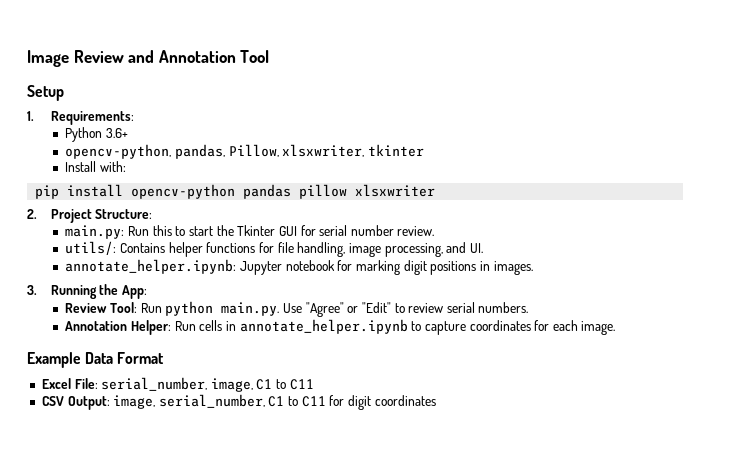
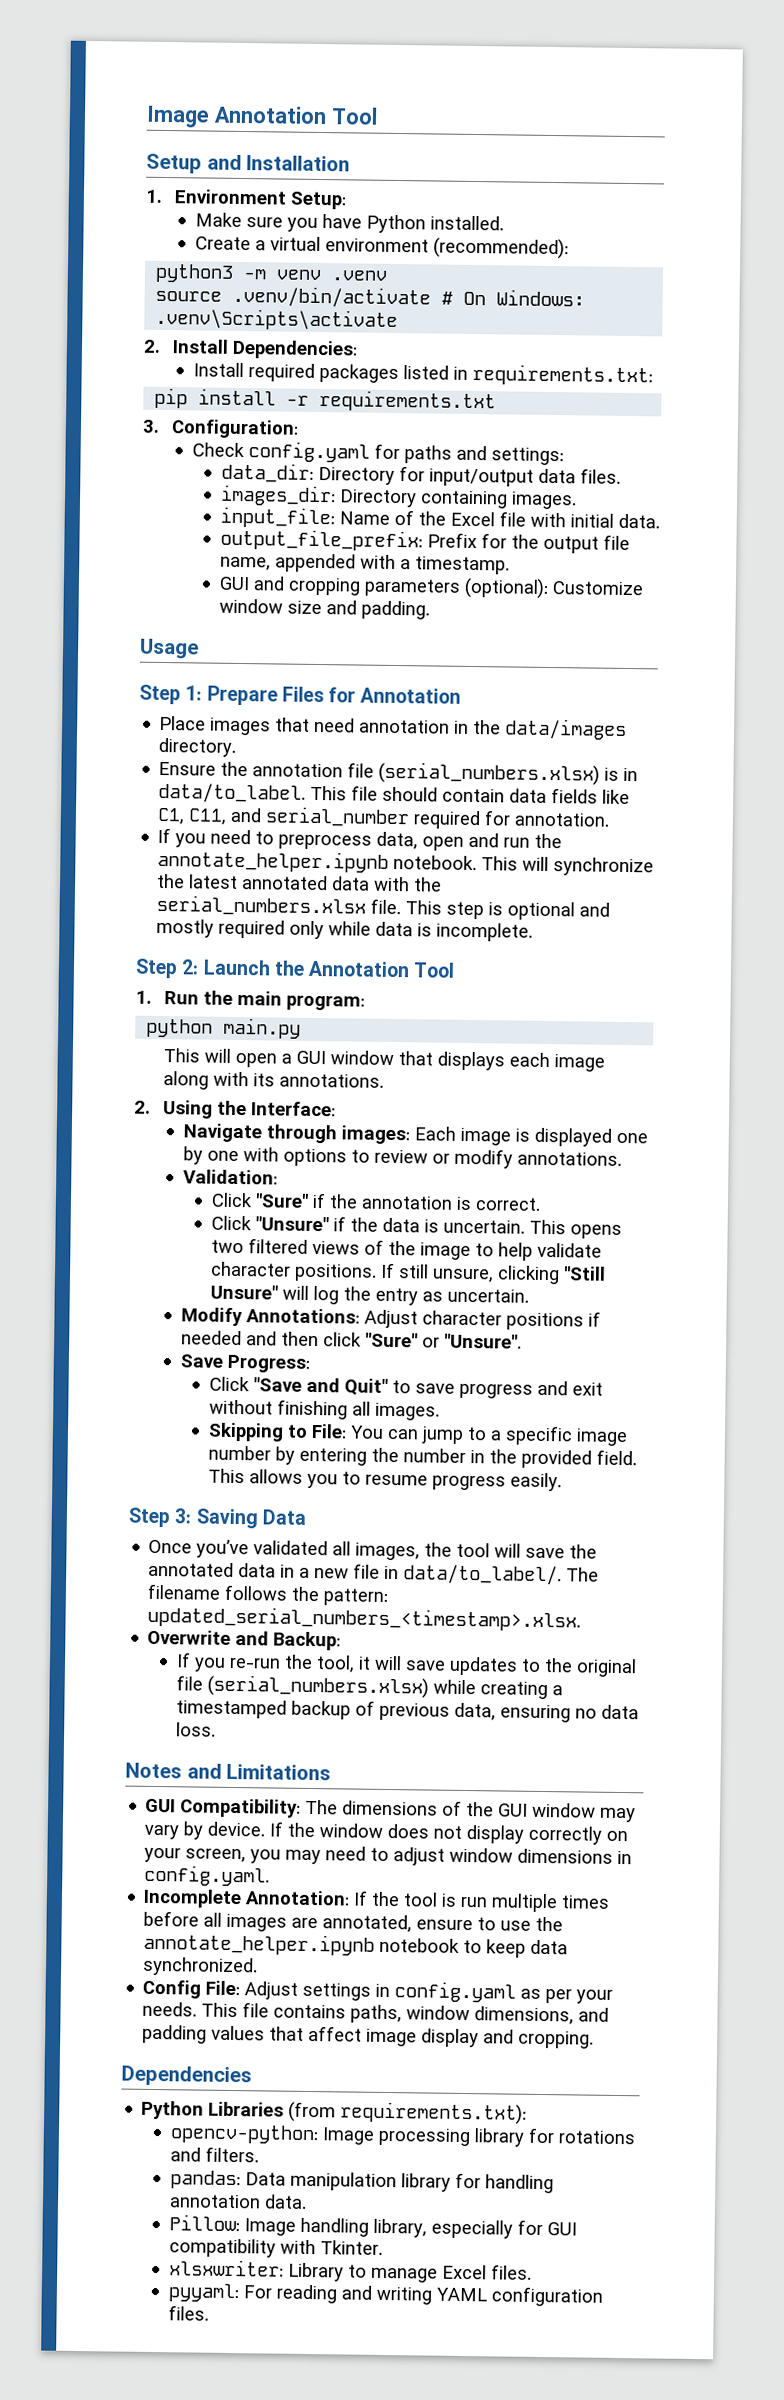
- Image Review and Annotation Tool
+ Image Annotation Tool
- Setup
- 1. Requirements:
- Python 3.6+
- opencv-python, pandas, Pillow, xlsxwriter, tkinter
- Install with:
- pip install opencv-python pandas pillow xlsxwriter
- 2. Project Structure:
- main.py: Run this to start the Tkinter GUI for serial number review.
- utils/: Contains helper functions for file handling, image processing, and UI.
- annotate_helper.ipynb: Jupyter notebook for marking digit positions in images.
- 3. Running the App:
- Review Tool: Run python main.py. Use "Agree" or "Edit" to review serial numbers.
- Annotation Helper: Run cells in annotate_helper.ipynb to capture coordinates for each image.
- Example Data Format
- Excel File: serial_number, image, C1 to C11
- CSV Output: image, serial_number, C1 to C11 for digit coordinates
+ Setup and Installation
+ 1. Environment Setup:
+ Make sure you have Python installed.
+ Create a virtual environment (recommended):
+ python3 -m venv .venv
+ source .venv/bin/activate # On Windows: .venv\Scripts\activate
+ 2. Install Dependencies:
+ Install required packages listed in requirements.txt:
+ pip install -r requirements.txt
+ 3. Configuration:
+ Check config.yaml for paths and settings:
+ data_dir: Directory for input/output data files.
+ images_dir: Directory containing images.
+ input_file: Name of the Excel file with initial data.
+ output_file_prefix: Prefix for the output file name, appended with a timestamp.
+ GUI and cropping parameters (optional): Customize window size and padding.
+ Usage
+ Step 1: Prepare Files for Annotation
+ Place images that need annotation in the data/images directory.
+ Ensure the annotation file (serial_numbers.xlsx) is in data/to_label. This file should contain data fields like C1, C11, and serial_number required for annotation.
+ If you need to preprocess data, open and run the annotate_helper.ipynb notebook. This will synchronize the latest annotated data with the serial_numbers.xlsx file. This step is optional and mostly required only while data is incomplete.
+ Step 2: Launch the Annotation Tool
+ 1. Run the main program:
+ python main.py
+ This will open a GUI window that displays each image along with its annotations.
+ 2. Using the Interface:
+ Navigate through images: Each image is displayed one by one with options to review or modify annotations.
+ Validation:
+ Click "Sure" if the annotation is correct.
+ Click "Unsure" if the data is uncertain. This opens two filtered views of the image to help validate character positions. If still unsure, clicking "Still Unsure" will log the entry as uncertain.
+ Modify Annotations: Adjust character positions if needed and then click "Sure" or "Unsure".
+ Save Progress:
+ Click "Save and Quit" to save progress and exit without finishing all images.
+ Skipping to File: You can jump to a specific image number by entering the number in the provided field. This allows you to resume progress easily.
+ Step 3: Saving Data
+ Once you’ve validated all images, the tool will save the annotated data in a new file in data/to_label/. The filename follows the pattern: updated_serial_numbers_<timestamp>.xlsx.
+ Overwrite and Backup:
+ If you re-run the tool, it will save updates to the original file (serial_numbers.xlsx) while creating a timestamped backup of previous data, ensuring no data loss.
+ Notes and Limitations
+ GUI Compatibility: The dimensions of the GUI window may vary by device. If the window does not display correctly on your screen, you may need to adjust window dimensions in config.yaml.
+ Incomplete Annotation: If the tool is run multiple times before all images are annotated, ensure to use the annotate_helper.ipynb notebook to keep data synchronized.
+ Config File: Adjust settings in config.yaml as per your needs. This file contains paths, window dimensions, and padding values that affect image display and cropping.
+ Dependencies
+ Python Libraries (from requirements.txt):
+ opencv-python: Image processing library for rotations and filters.
+ pandas: Data manipulation library for handling annotation data.
+ Pillow: Image handling library, especially for GUI compatibility with Tkinter.
+ xlsxwriter: Library to manage Excel files.
+ pyyaml: For reading and writing YAML configuration files.

